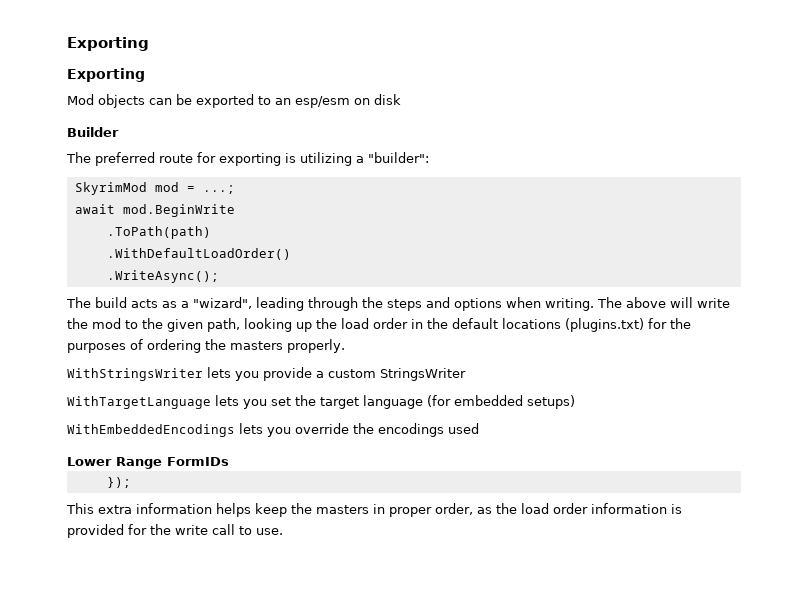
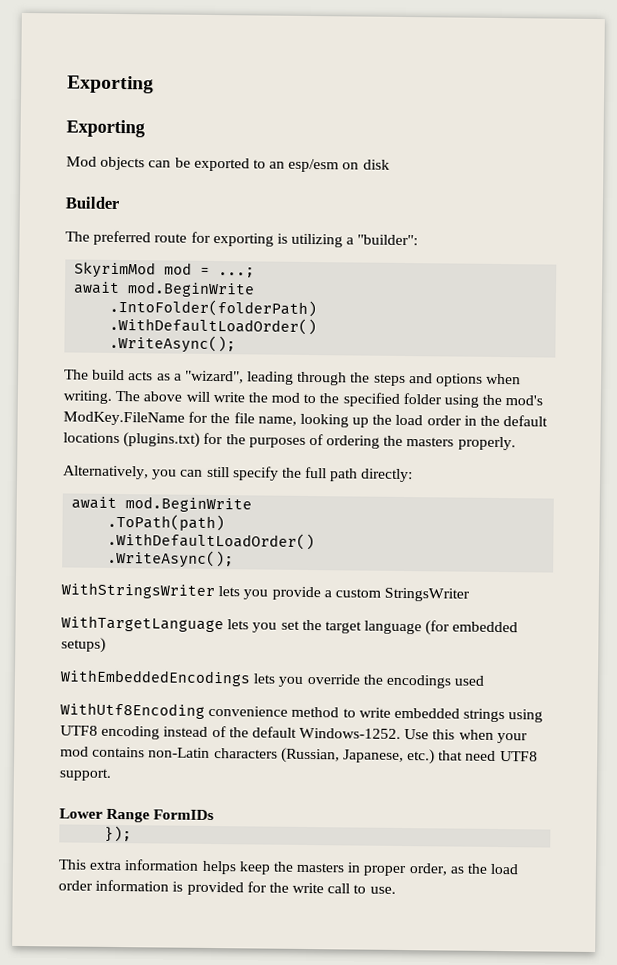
- .ToPath(path)
+ .IntoFolder(folderPath)
- The above will write the mod to the given path, looking up the load order in the default locations (plugins.txt) for the purposes of ordering the masters properly.
+ The above will write the mod to the specified folder using the mod's ModKey.FileName for the file name, looking up the load order in the default locations (plugins.txt) for the purposes of ordering the masters properly.
+ Alternatively, you can still specify the full path directly:
+ await mod.BeginWrite
+ .ToPath(path)
+ .WithDefaultLoadOrder()
+ .WriteAsync();
+ WithUtf8Encoding convenience method to write embedded strings using UTF8 encoding instead of the default Windows-1252. Use this when your mod contains non-Latin characters (Russian, Japanese, etc.) that need UTF8 support.

